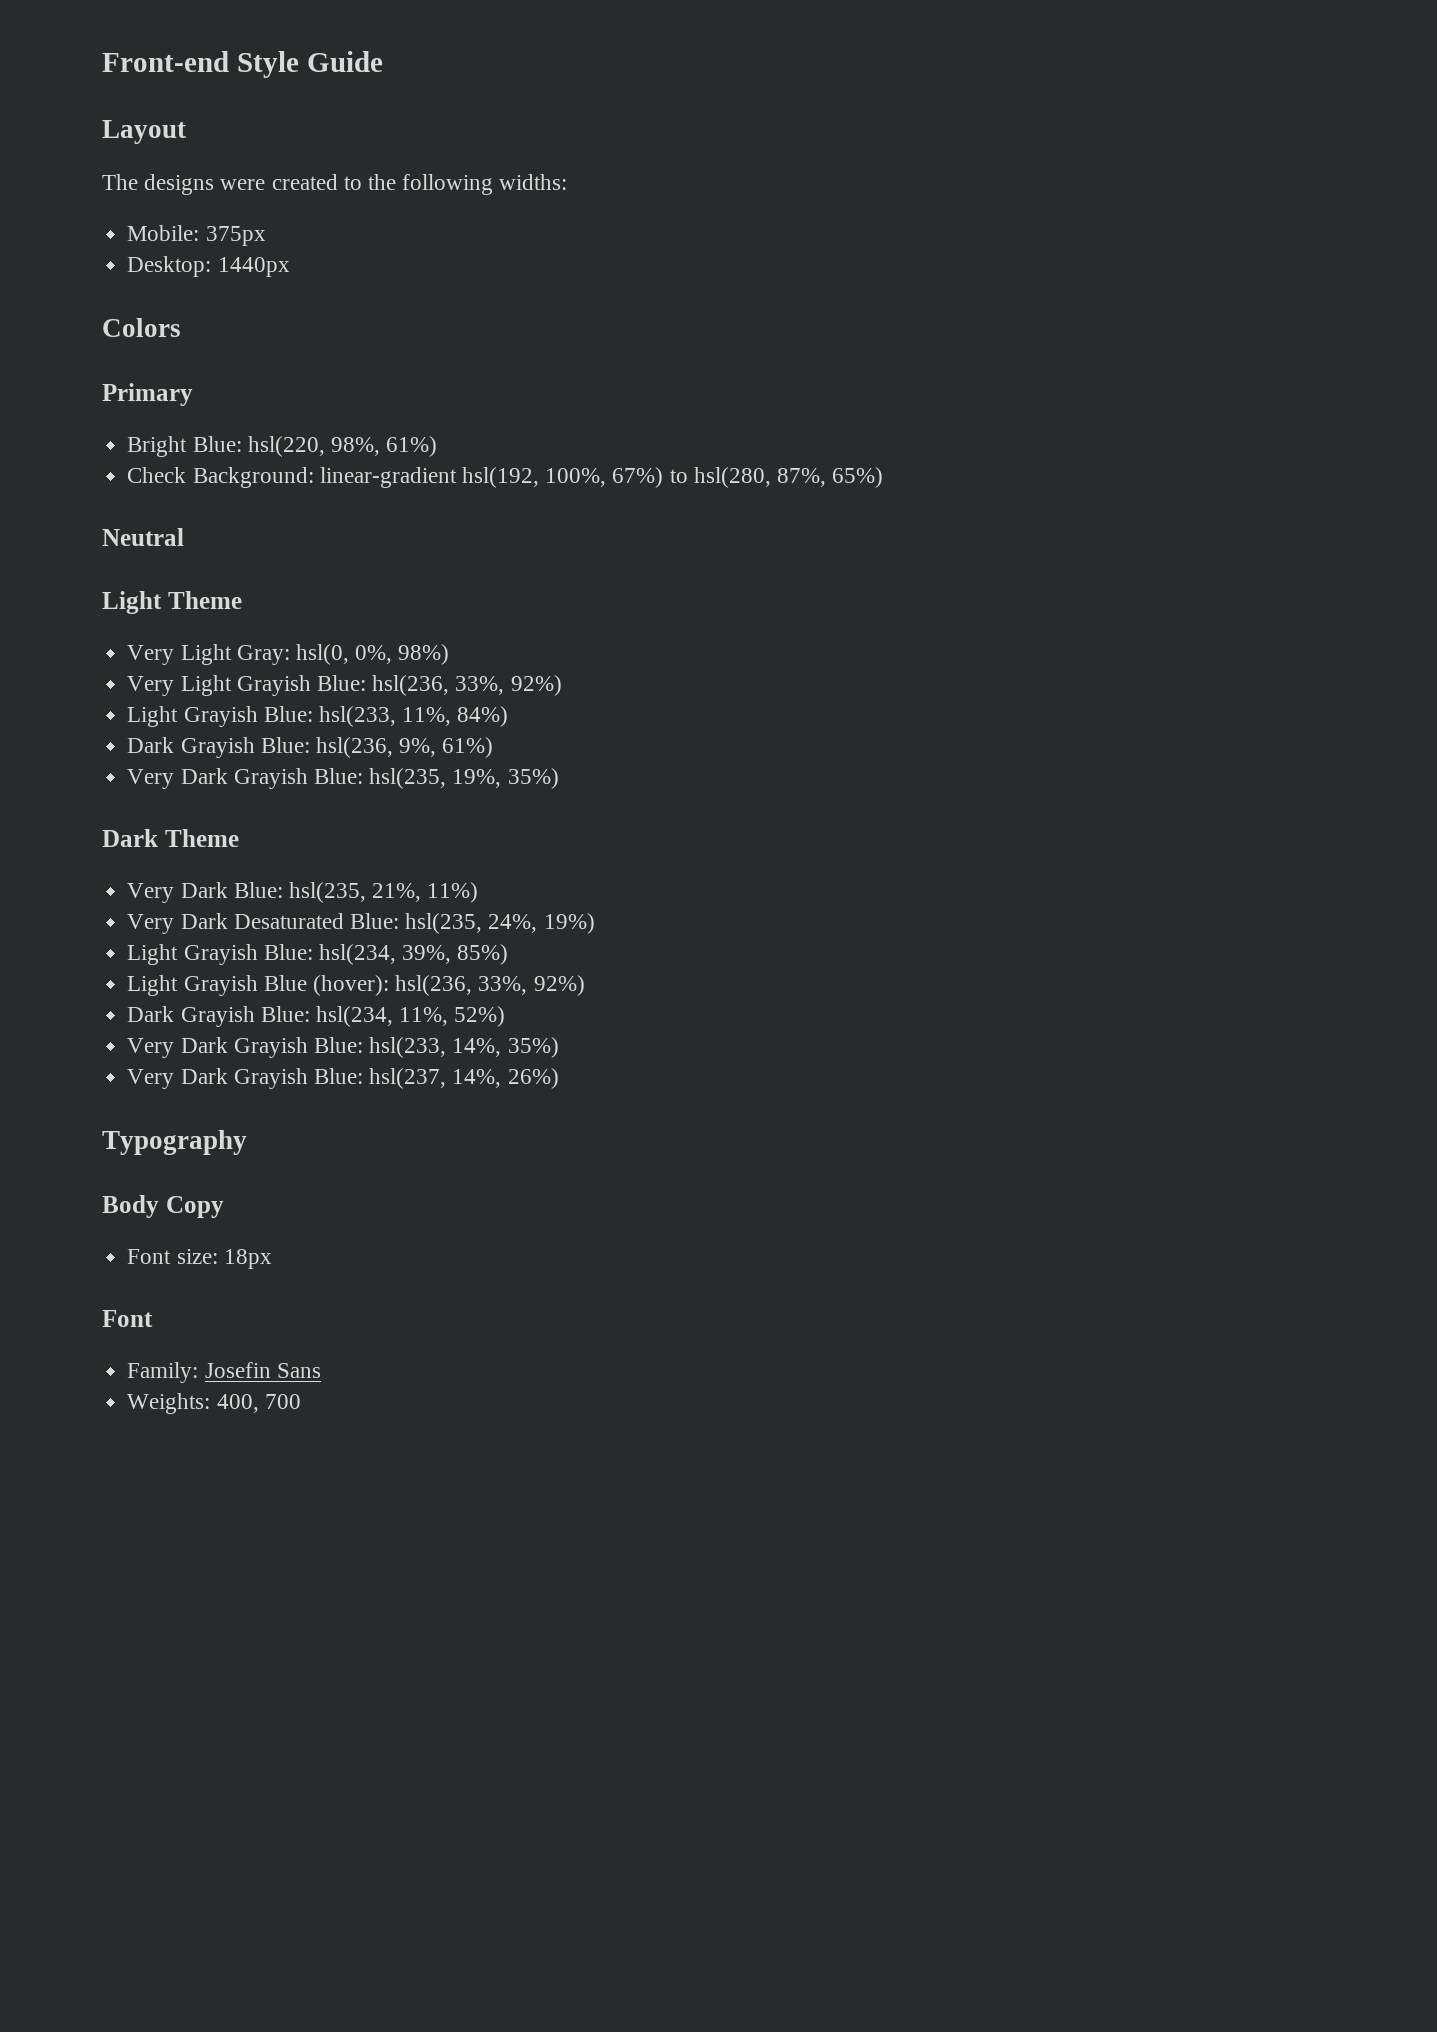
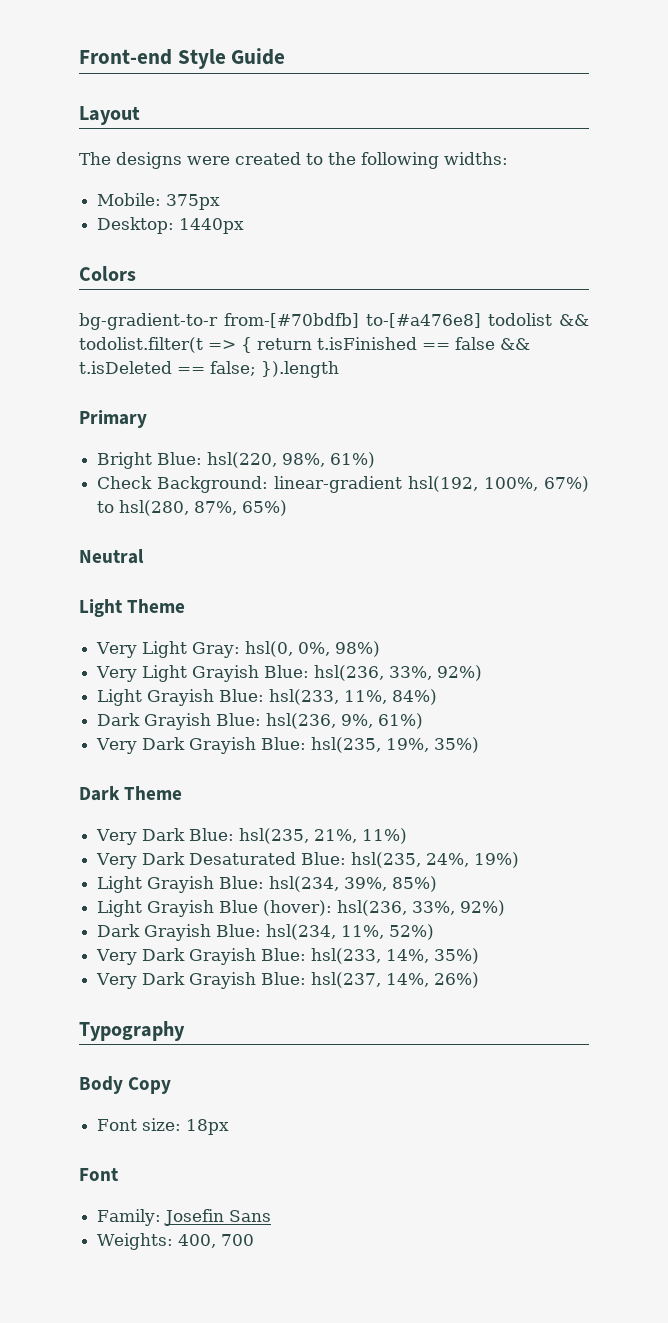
+ bg-gradient-to-r from-[#70bdfb] to-[#a476e8] todolist && todolist.filter(t => { return t.isFinished == false && t.isDeleted == false; }).length

